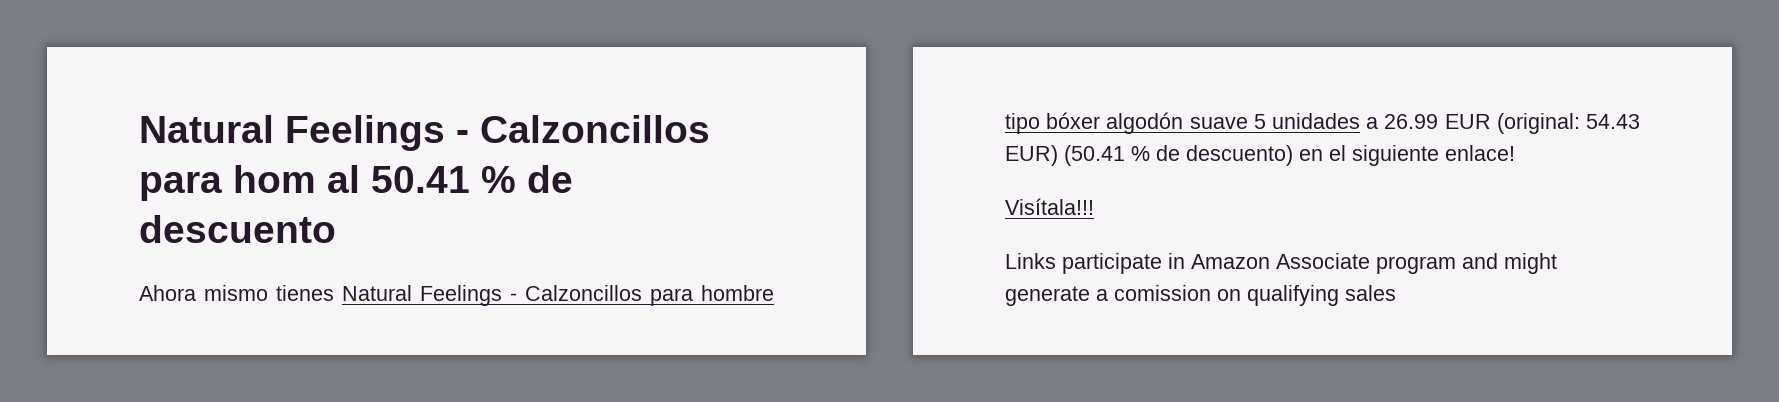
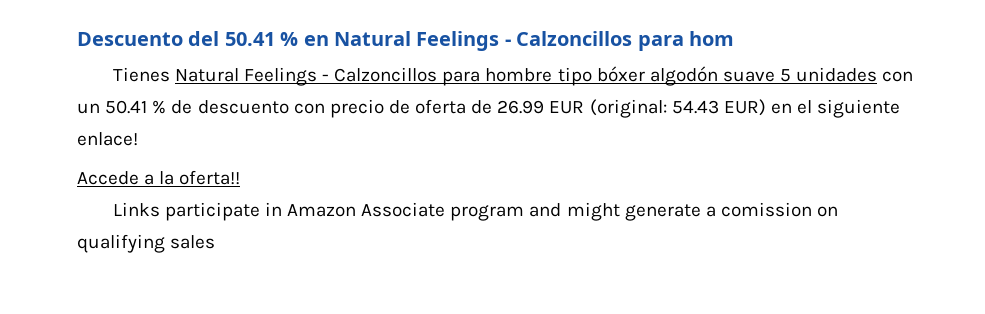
- Natural Feelings - Calzoncillos para hom al 50.41 % de descuento
- Ahora mismo tienes Natural Feelings - Calzoncillos para hombre tipo bóxer algodón suave 5 unidades a 26.99 EUR (original: 54.43 EUR) (50.41 % de descuento) en el siguiente enlace!
+ Descuento del 50.41 % en Natural Feelings - Calzoncillos para hom
+ Tienes Natural Feelings - Calzoncillos para hombre tipo bóxer algodón suave 5 unidades con un 50.41 % de descuento con precio de oferta de 26.99 EUR (original: 54.43 EUR) en el siguiente enlace!
- Visítala!!!
+ Accede a la oferta!!

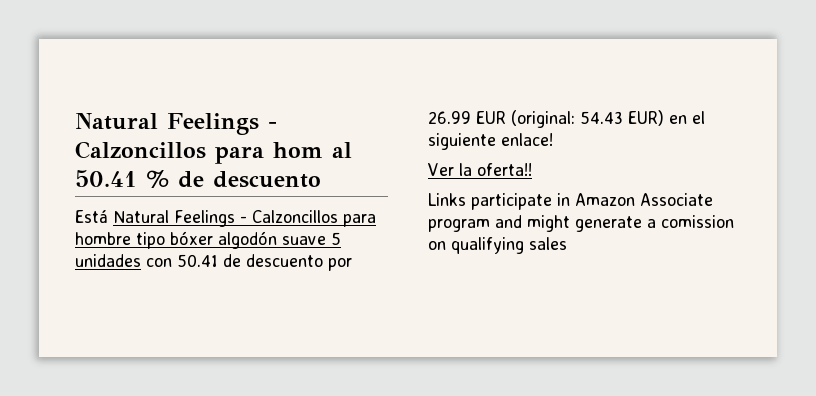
- Descuento del 50.41 % en Natural Feelings - Calzoncillos para hom
- Tienes Natural Feelings - Calzoncillos para hombre tipo bóxer algodón suave 5 unidades con un 50.41 % de descuento con precio de oferta de 26.99 EUR (original: 54.43 EUR) en el siguiente enlace!
+ Natural Feelings - Calzoncillos para hom al 50.41 % de descuento
+ Está Natural Feelings - Calzoncillos para hombre tipo bóxer algodón suave 5 unidades con 50.41 de descuento por 26.99 EUR (original: 54.43 EUR) en el siguiente enlace!
- Accede a la oferta!!
+ Ver la oferta!!

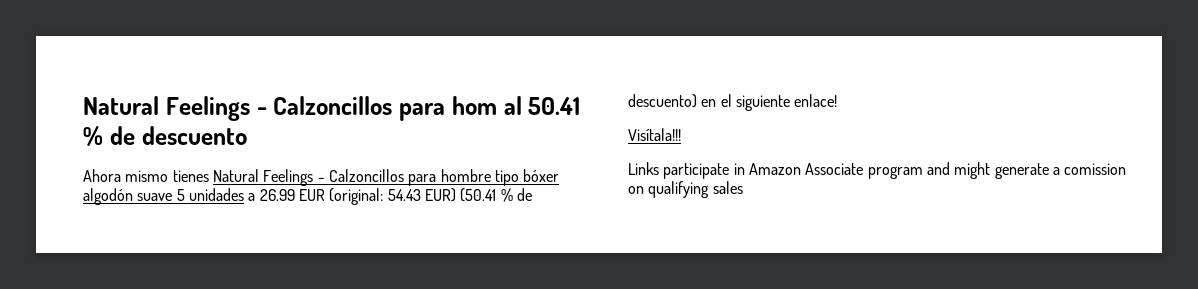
- Está Natural Feelings - Calzoncillos para hombre tipo bóxer algodón suave 5 unidades con 50.41 de descuento por 26.99 EUR (original: 54.43 EUR) en el siguiente enlace!
+ Ahora mismo tienes Natural Feelings - Calzoncillos para hombre tipo bóxer algodón suave 5 unidades a 26.99 EUR (original: 54.43 EUR) (50.41 % de descuento) en el siguiente enlace!
- Ver la oferta!!
+ Visítala!!!

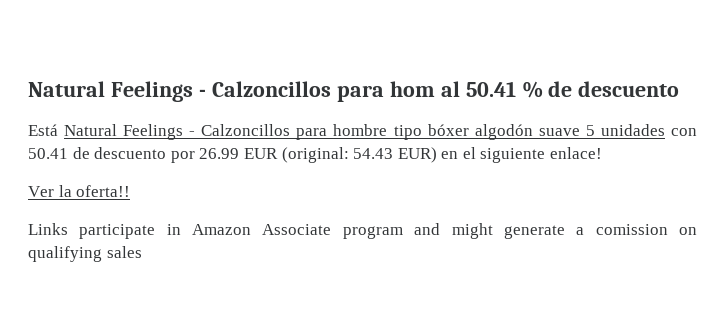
- Ahora mismo tienes Natural Feelings - Calzoncillos para hombre tipo bóxer algodón suave 5 unidades a 26.99 EUR (original: 54.43 EUR) (50.41 % de descuento) en el siguiente enlace!
+ Está Natural Feelings - Calzoncillos para hombre tipo bóxer algodón suave 5 unidades con 50.41 de descuento por 26.99 EUR (original: 54.43 EUR) en el siguiente enlace!
- Visítala!!!
+ Ver la oferta!!

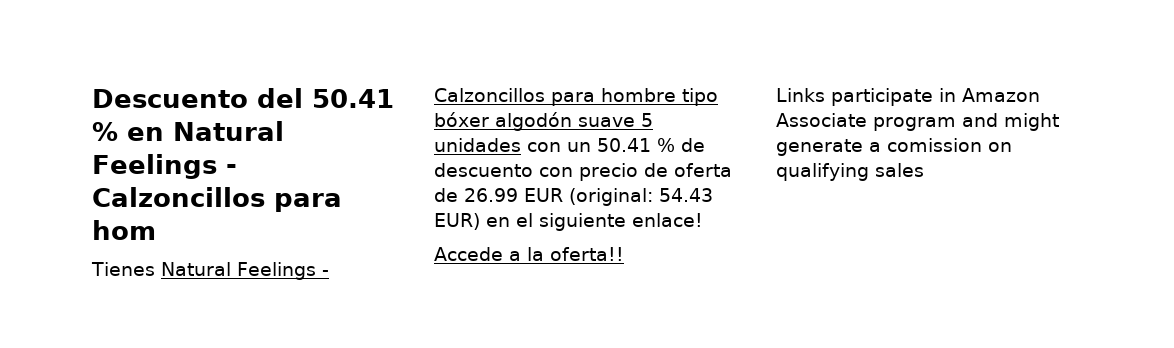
- Natural Feelings - Calzoncillos para hom al 50.41 % de descuento
- Está Natural Feelings - Calzoncillos para hombre tipo bóxer algodón suave 5 unidades con 50.41 de descuento por 26.99 EUR (original: 54.43 EUR) en el siguiente enlace!
+ Descuento del 50.41 % en Natural Feelings - Calzoncillos para hom
+ Tienes Natural Feelings - Calzoncillos para hombre tipo bóxer algodón suave 5 unidades con un 50.41 % de descuento con precio de oferta de 26.99 EUR (original: 54.43 EUR) en el siguiente enlace!
- Ver la oferta!!
+ Accede a la oferta!!

